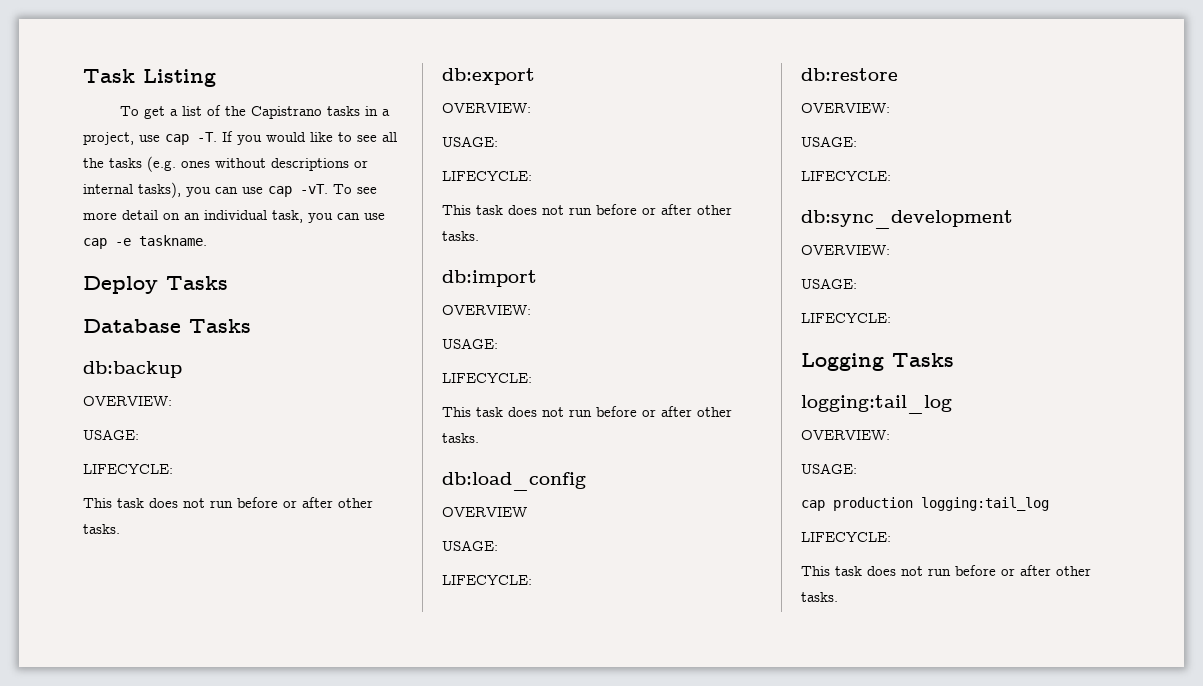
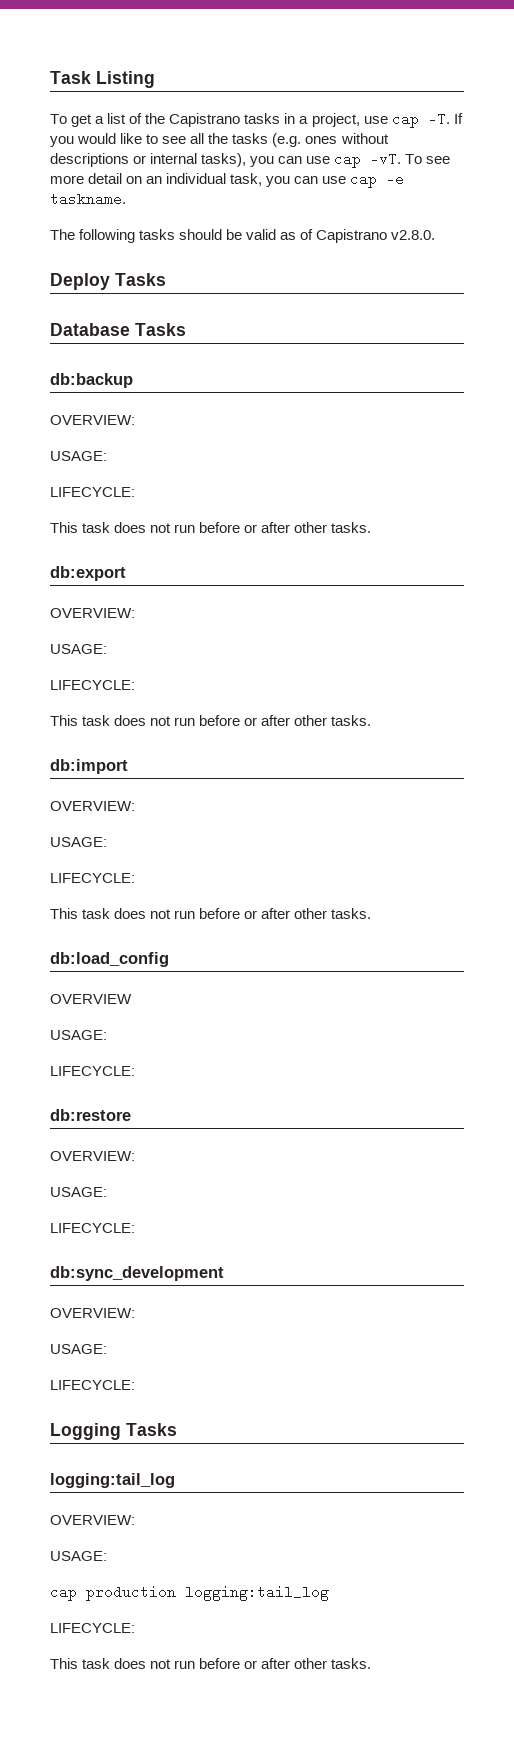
+ The following tasks should be valid as of Capistrano v2.8.0.

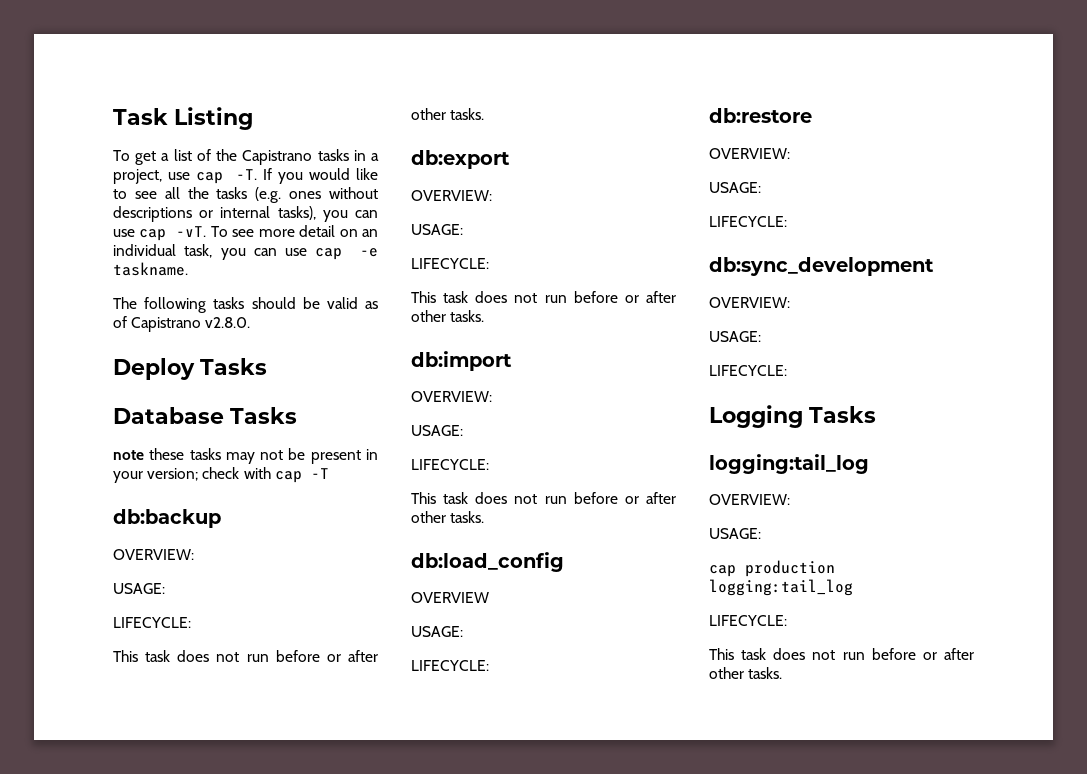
+ note these tasks may not be present in your version; check with cap -T

